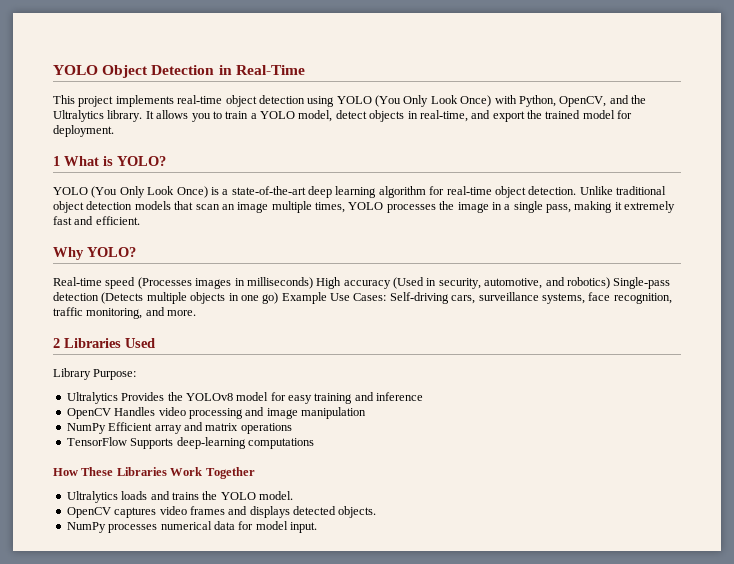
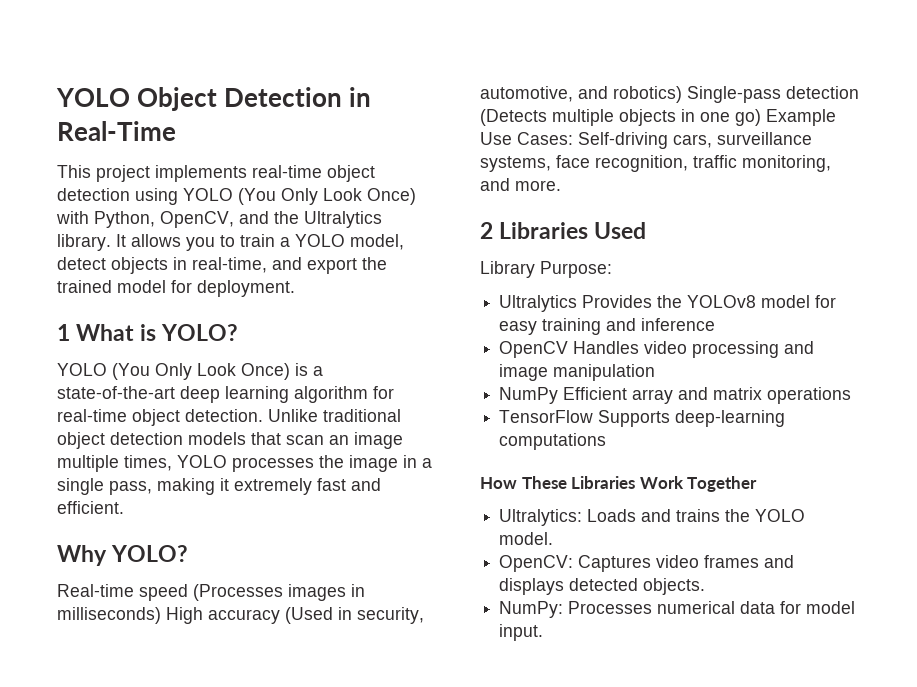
- Ultralytics loads and trains the YOLO model.
+ Ultralytics: Loads and trains the YOLO model.
- OpenCV captures video frames and displays detected objects.
+ OpenCV: Captures video frames and displays detected objects.
- NumPy processes numerical data for model input.
+ NumPy: Processes numerical data for model input.

